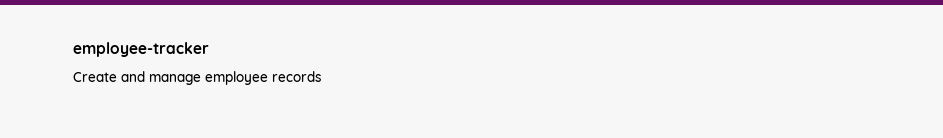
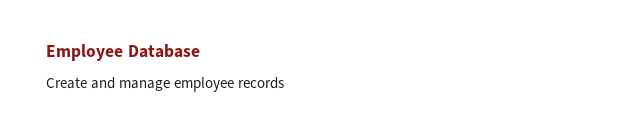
- employee-tracker
+ Employee Database

